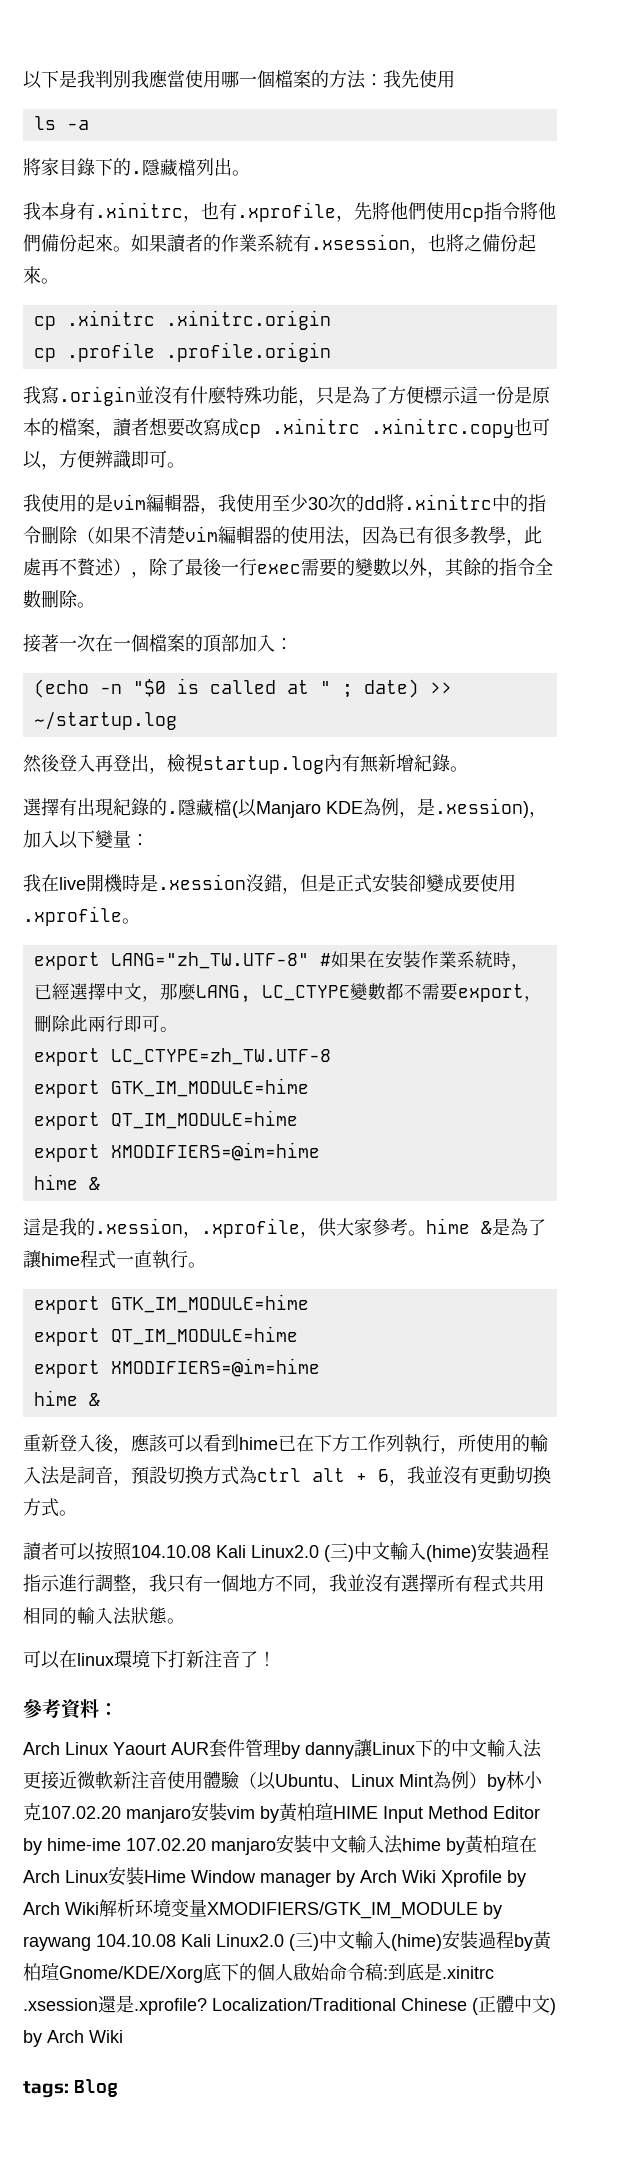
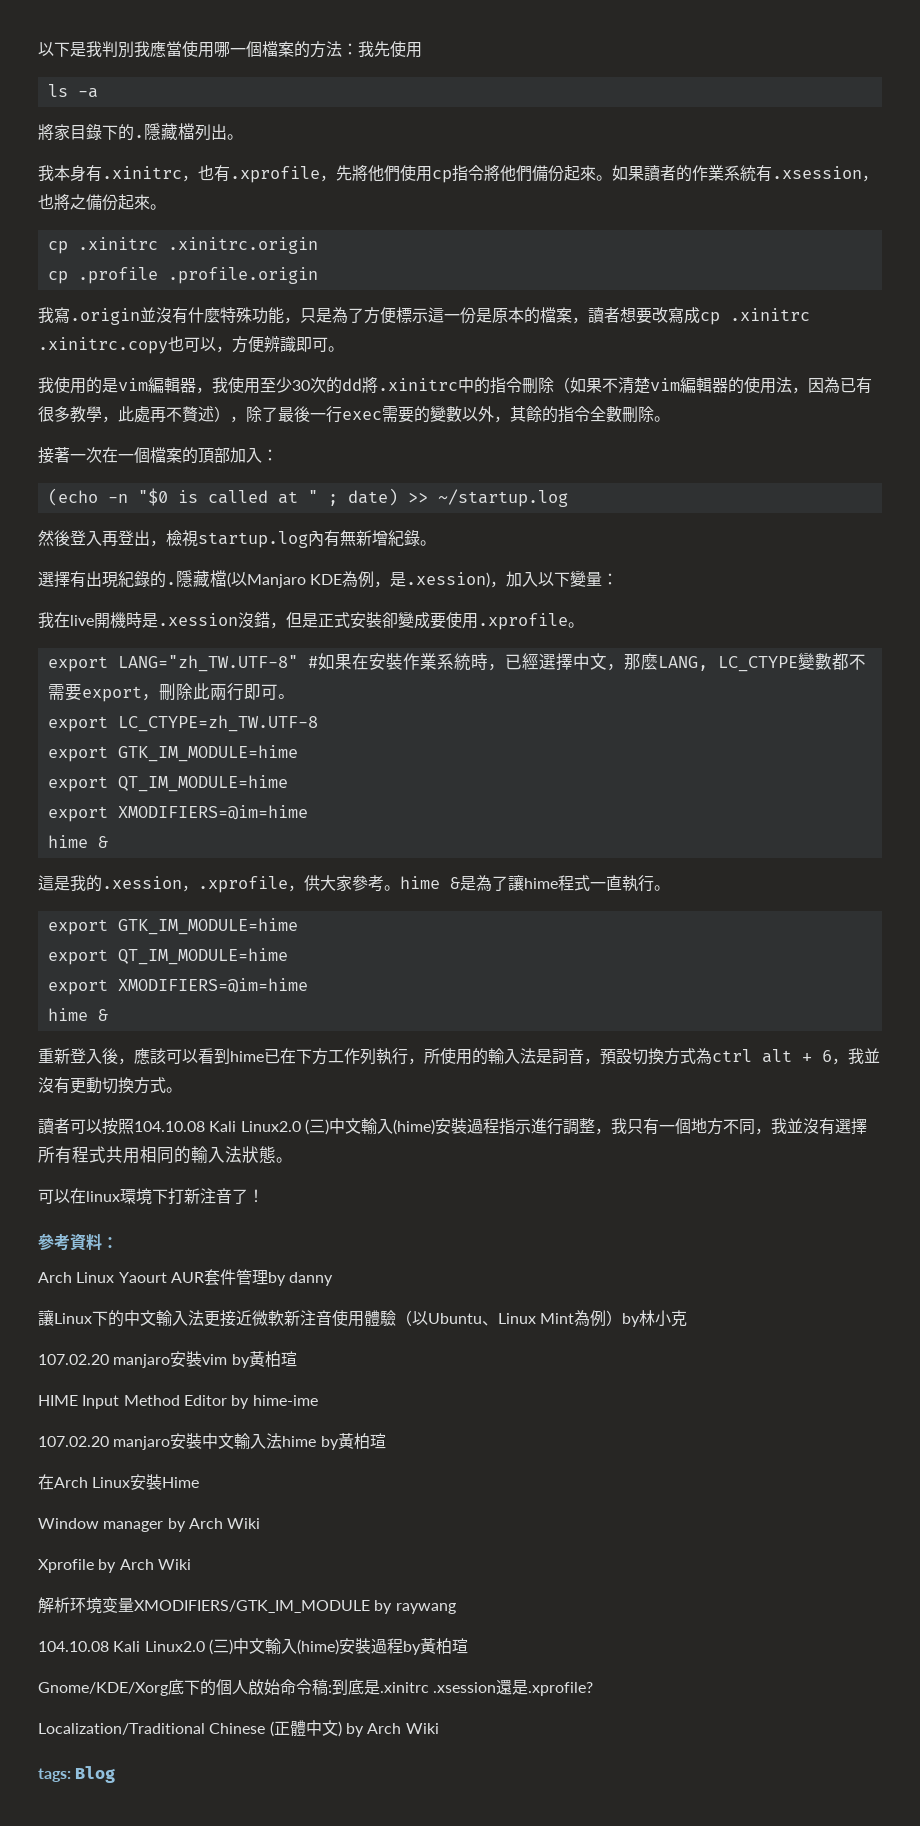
- Arch Linux Yaourt AUR套件管理by danny讓Linux下的中文輸入法更接近微軟新注音使用體驗（以Ubuntu、Linux Mint為例）by林小克107.02.20 manjaro安裝vim by黃柏瑄HIME Input Method Editor by hime-ime 107.02.20 manjaro安裝中文輸入法hime by黃柏瑄在Arch Linux安裝Hime Window manager by Arch Wiki Xprofile by Arch Wiki解析环境变量XMODIFIERS/GTK_IM_MODULE by raywang 104.10.08 Kali Linux2.0 (三)中文輸入(hime)安裝過程by黃柏瑄Gnome/KDE/Xorg底下的個人啟始命令稿:
+ Arch Linux Yaourt AUR套件管理by danny
+ 讓Linux下的中文輸入法更接近微軟新注音使用體驗（以Ubuntu、Linux Mint為例）by林小克
+ 107.02.20 manjaro安裝vim by黃柏瑄
+ HIME Input Method Editor by hime-ime
+ 107.02.20 manjaro安裝中文輸入法hime by黃柏瑄
+ 在Arch Linux安裝Hime
+ Window manager by Arch Wiki
+ Xprofile by Arch Wiki
+ 解析环境变量XMODIFIERS/GTK_IM_MODULE by raywang
+ 104.10.08 Kali Linux2.0 (三)中文輸入(hime)安裝過程by黃柏瑄
+ Gnome/KDE/Xorg底下的個人啟始命令稿:
- 到底是.xinitrc .xsession還是.xprofile? Localization/Traditional Chinese (正體中文) by Arch Wiki
+ 到底是.xinitrc .xsession還是.xprofile?
+ Localization/Traditional Chinese (正體中文) by Arch Wiki

